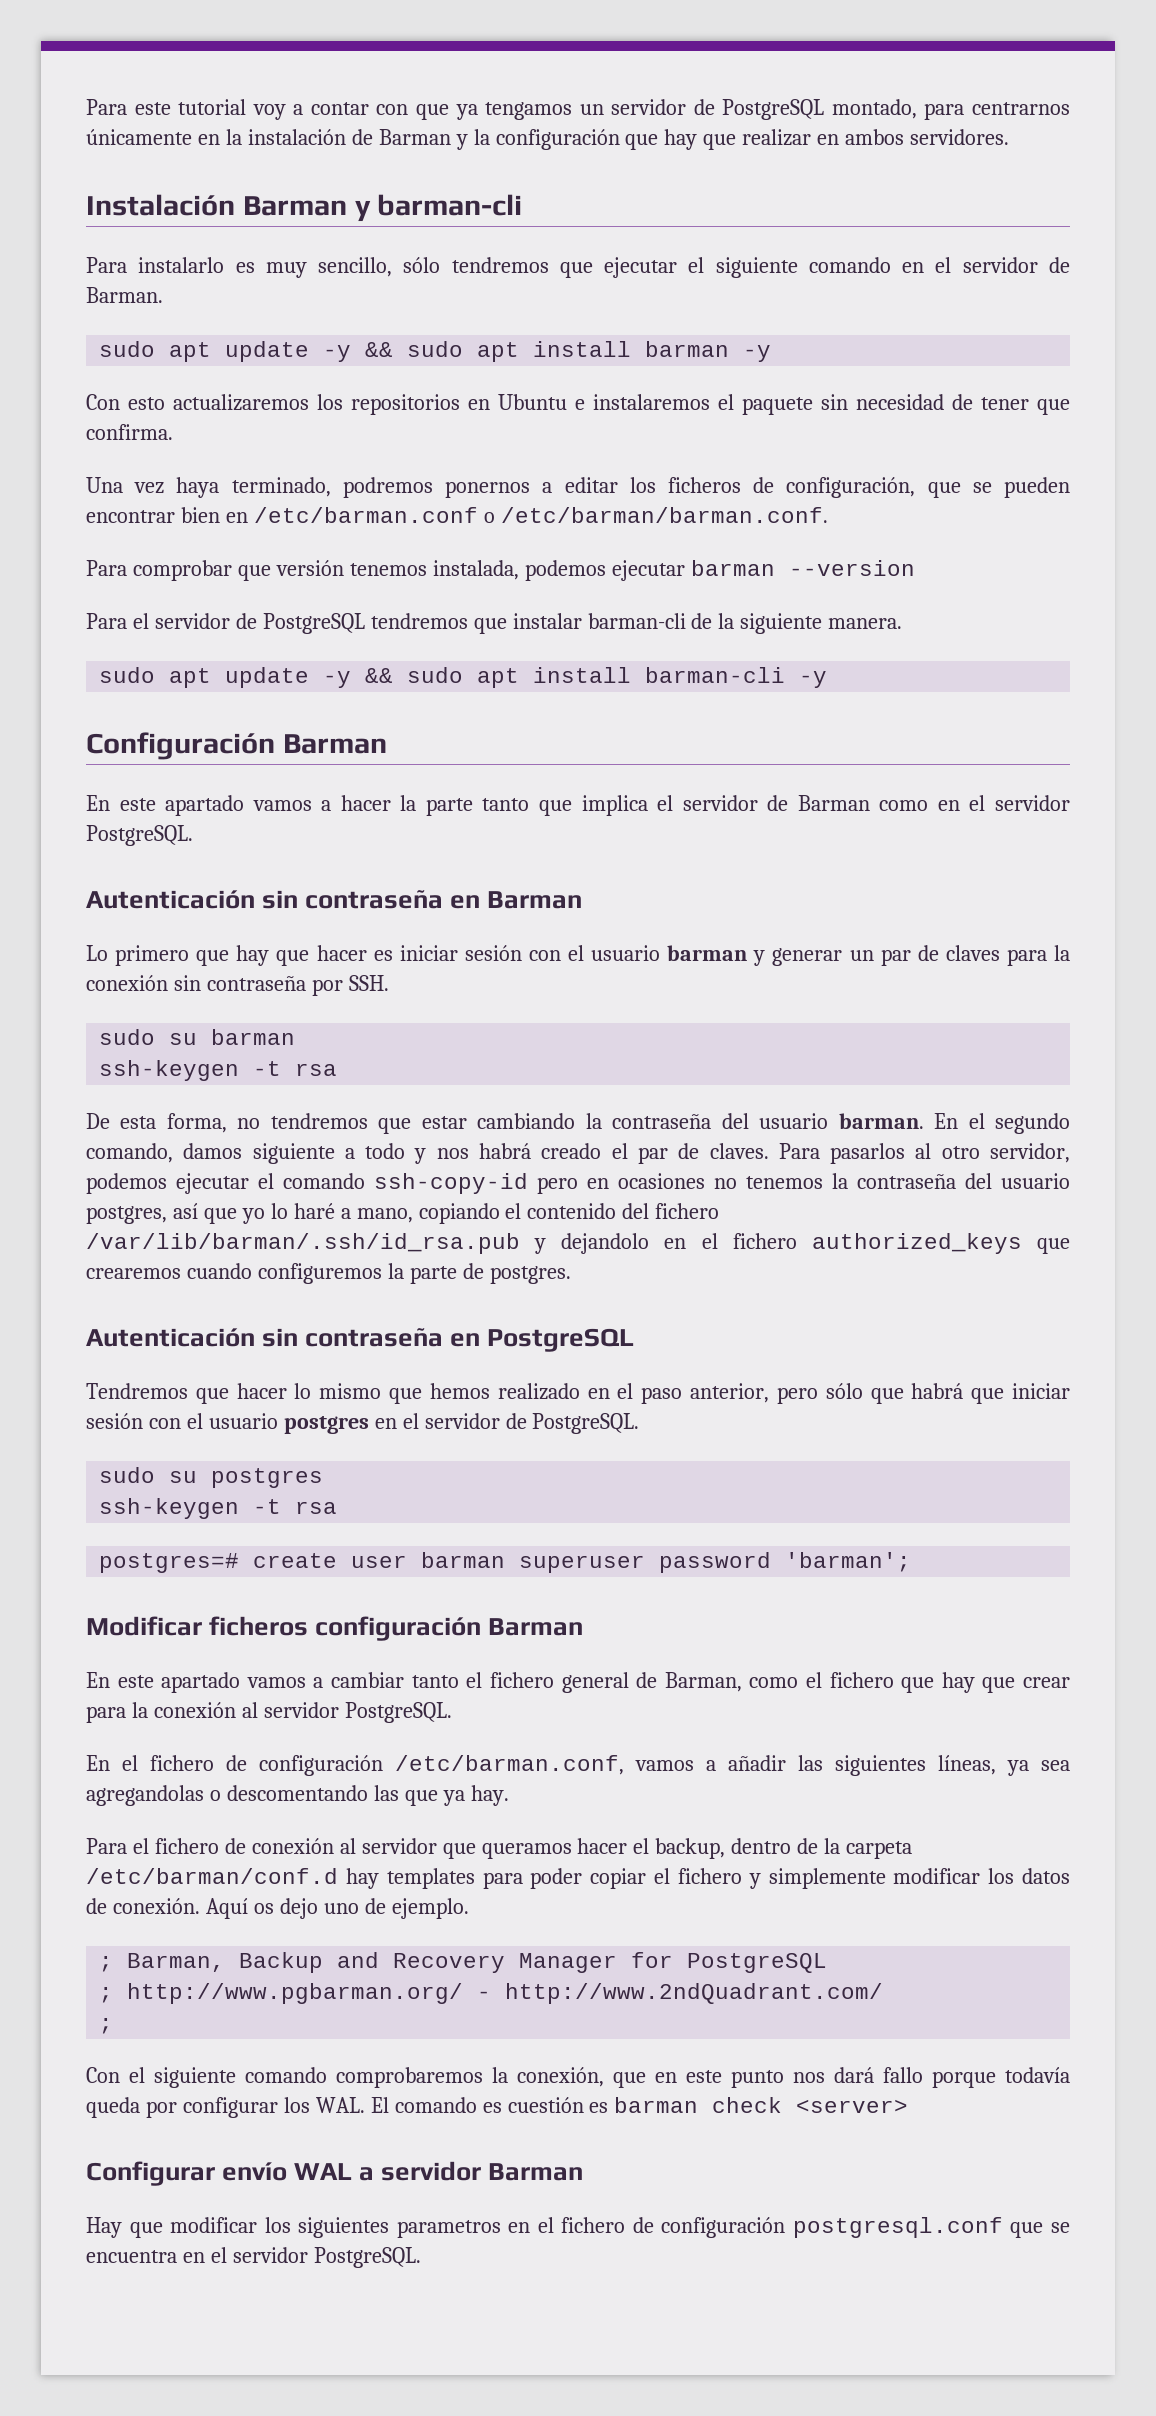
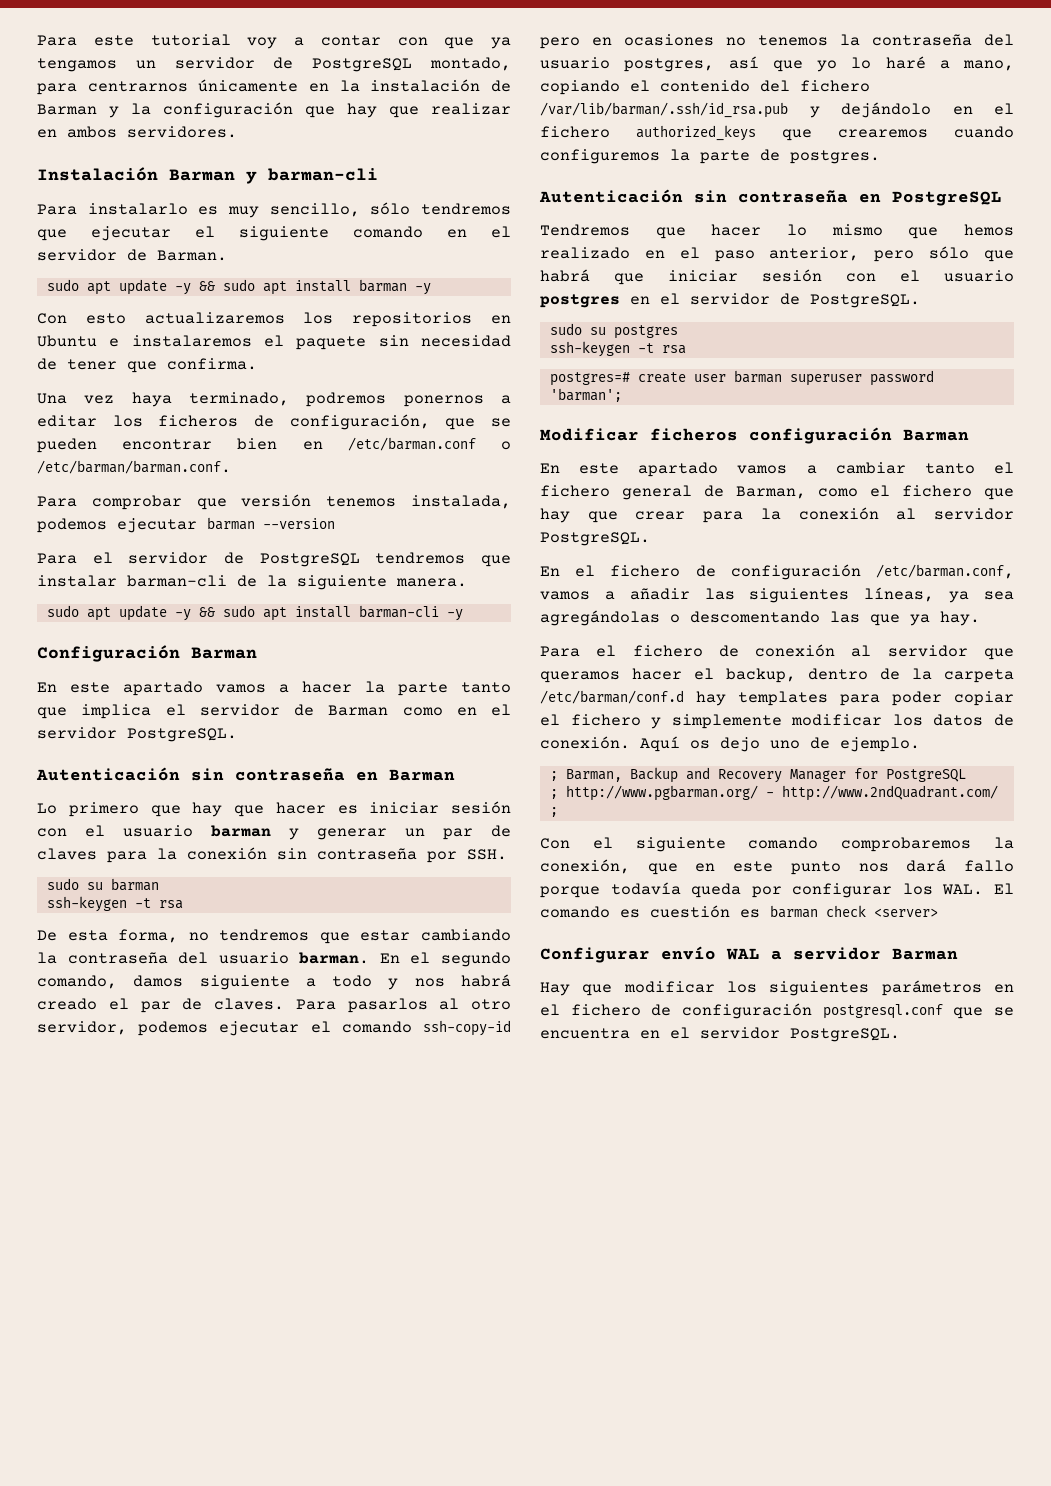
- Para pasarlos al otro servidor, podemos ejecutar el comando ssh-copy-id pero en ocasiones no tenemos la contraseña del usuario postgres, así que yo lo haré a mano, copiando el contenido del fichero /var/lib/barman/.ssh/id_rsa.pub y dejandolo en el fichero authorized_keys que crearemos cuando configuremos la parte de postgres.
+ Para pasarlos al otro servidor, podemos ejecutar el comando ssh-copy-id pero en ocasiones no tenemos la contraseña del usuario postgres, así que yo lo haré a mano, copiando el contenido del fichero /var/lib/barman/.ssh/id_rsa.pub y dejándolo en el fichero authorized_keys que crearemos cuando configuremos la parte de postgres.
- En el fichero de configuración /etc/barman.conf, vamos a añadir las siguientes líneas, ya sea agregandolas o descomentando las que ya hay.
+ En el fichero de configuración /etc/barman.conf, vamos a añadir las siguientes líneas, ya sea agregándolas o descomentando las que ya hay.
- Hay que modificar los siguientes parametros en el fichero de configuración postgresql.conf que se encuentra en el servidor PostgreSQL.
+ Hay que modificar los siguientes parámetros en el fichero de configuración postgresql.conf que se encuentra en el servidor PostgreSQL.

